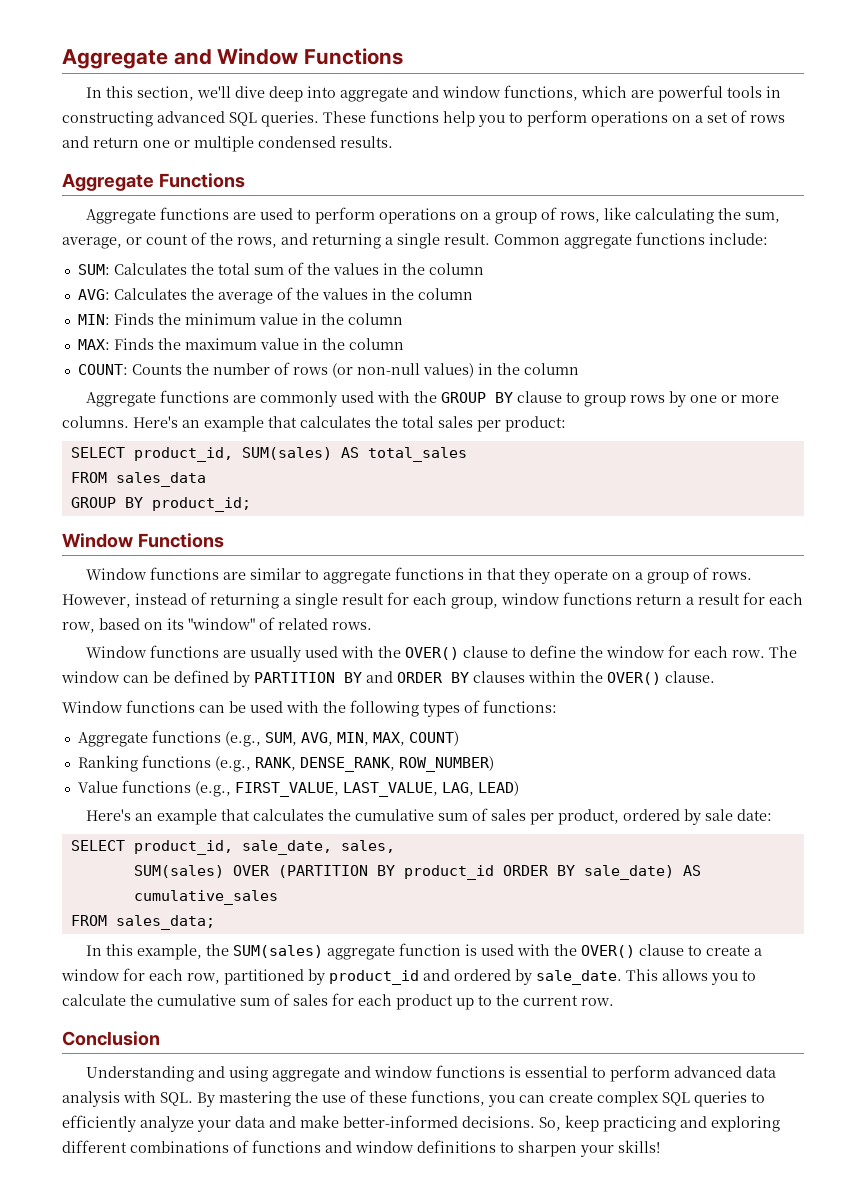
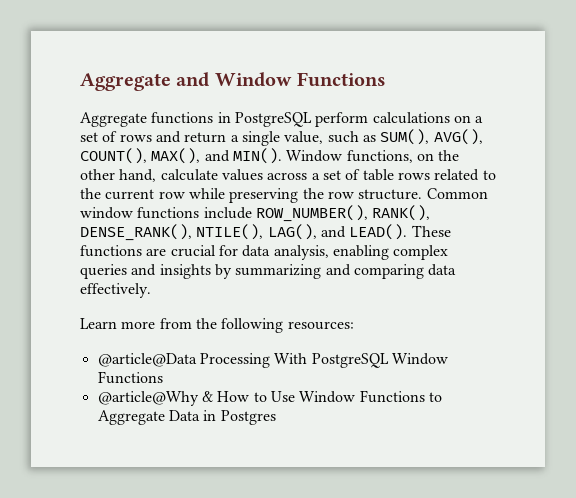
- In this section, we'll dive deep into aggregate and window functions, which are powerful tools in constructing advanced SQL queries. These functions help you to perform operations on a set of rows and return one or multiple condensed results.
- Aggregate Functions
- Aggregate functions are used to perform operations on a group of rows, like calculating the sum, average, or count of the rows, and returning a single result. Common aggregate functions include:
- SUM: Calculates the total sum of the values in the column
- AVG: Calculates the average of the values in the column
- MIN: Finds the minimum value in the column
- MAX: Finds the maximum value in the column
- COUNT: Counts the number of rows (or non-null values) in the column
- Aggregate functions are commonly used with the GROUP BY clause to group rows by one or more columns. Here's an example that calculates the total sales per product:
- SELECT product_id, SUM(sales) AS total_sales
- FROM sales_data
- GROUP BY product_id;
- Window Functions
- Window functions are similar to aggregate functions in that they operate on a group of rows. However, instead of returning a single result for each group, window functions return a result for each row, based on its "window" of related rows.
- Window functions are usually used with the OVER() clause to define the window for each row. The window can be defined by PARTITION BY and ORDER BY clauses within the OVER() clause.
- Window functions can be used with the following types of functions:
- Aggregate functions (e.g., SUM, AVG, MIN, MAX, COUNT)
- Ranking functions (e.g., RANK, DENSE_RANK, ROW_NUMBER)
- Value functions (e.g., FIRST_VALUE, LAST_VALUE, LAG, LEAD)
- Here's an example that calculates the cumulative sum of sales per product, ordered by sale date:
- SELECT product_id, sale_date, sales,
- SUM(sales) OVER (PARTITION BY product_id ORDER BY sale_date) AS cumulative_sales
- FROM sales_data;
- In this example, the SUM(sales) aggregate function is used with the OVER() clause to create a window for each row, partitioned by product_id and ordered by sale_date. This allows you to calculate the cumulative sum of sales for each product up to the current row.
- Conclusion
- Understanding and using aggregate and window functions is essential to perform advanced data analysis with SQL. By mastering the use of these functions, you can create complex SQL queries to efficiently analyze your data and make better-informed decisions. So, keep practicing and exploring different combinations of functions and window definitions to sharpen your skills!
+ Aggregate functions in PostgreSQL perform calculations on a set of rows and return a single value, such as SUM(), AVG(), COUNT(), MAX(), and MIN(). Window functions, on the other hand, calculate values across a set of table rows related to the current row while preserving the row structure. Common window functions include ROW_NUMBER(), RANK(), DENSE_RANK(), NTILE(), LAG(), and LEAD(). These functions are crucial for data analysis, enabling complex queries and insights by summarizing and comparing data effectively.
+ Learn more from the following resources:
+ @article@Data Processing With PostgreSQL Window Functions
+ @article@Why & How to Use Window Functions to Aggregate Data in Postgres

